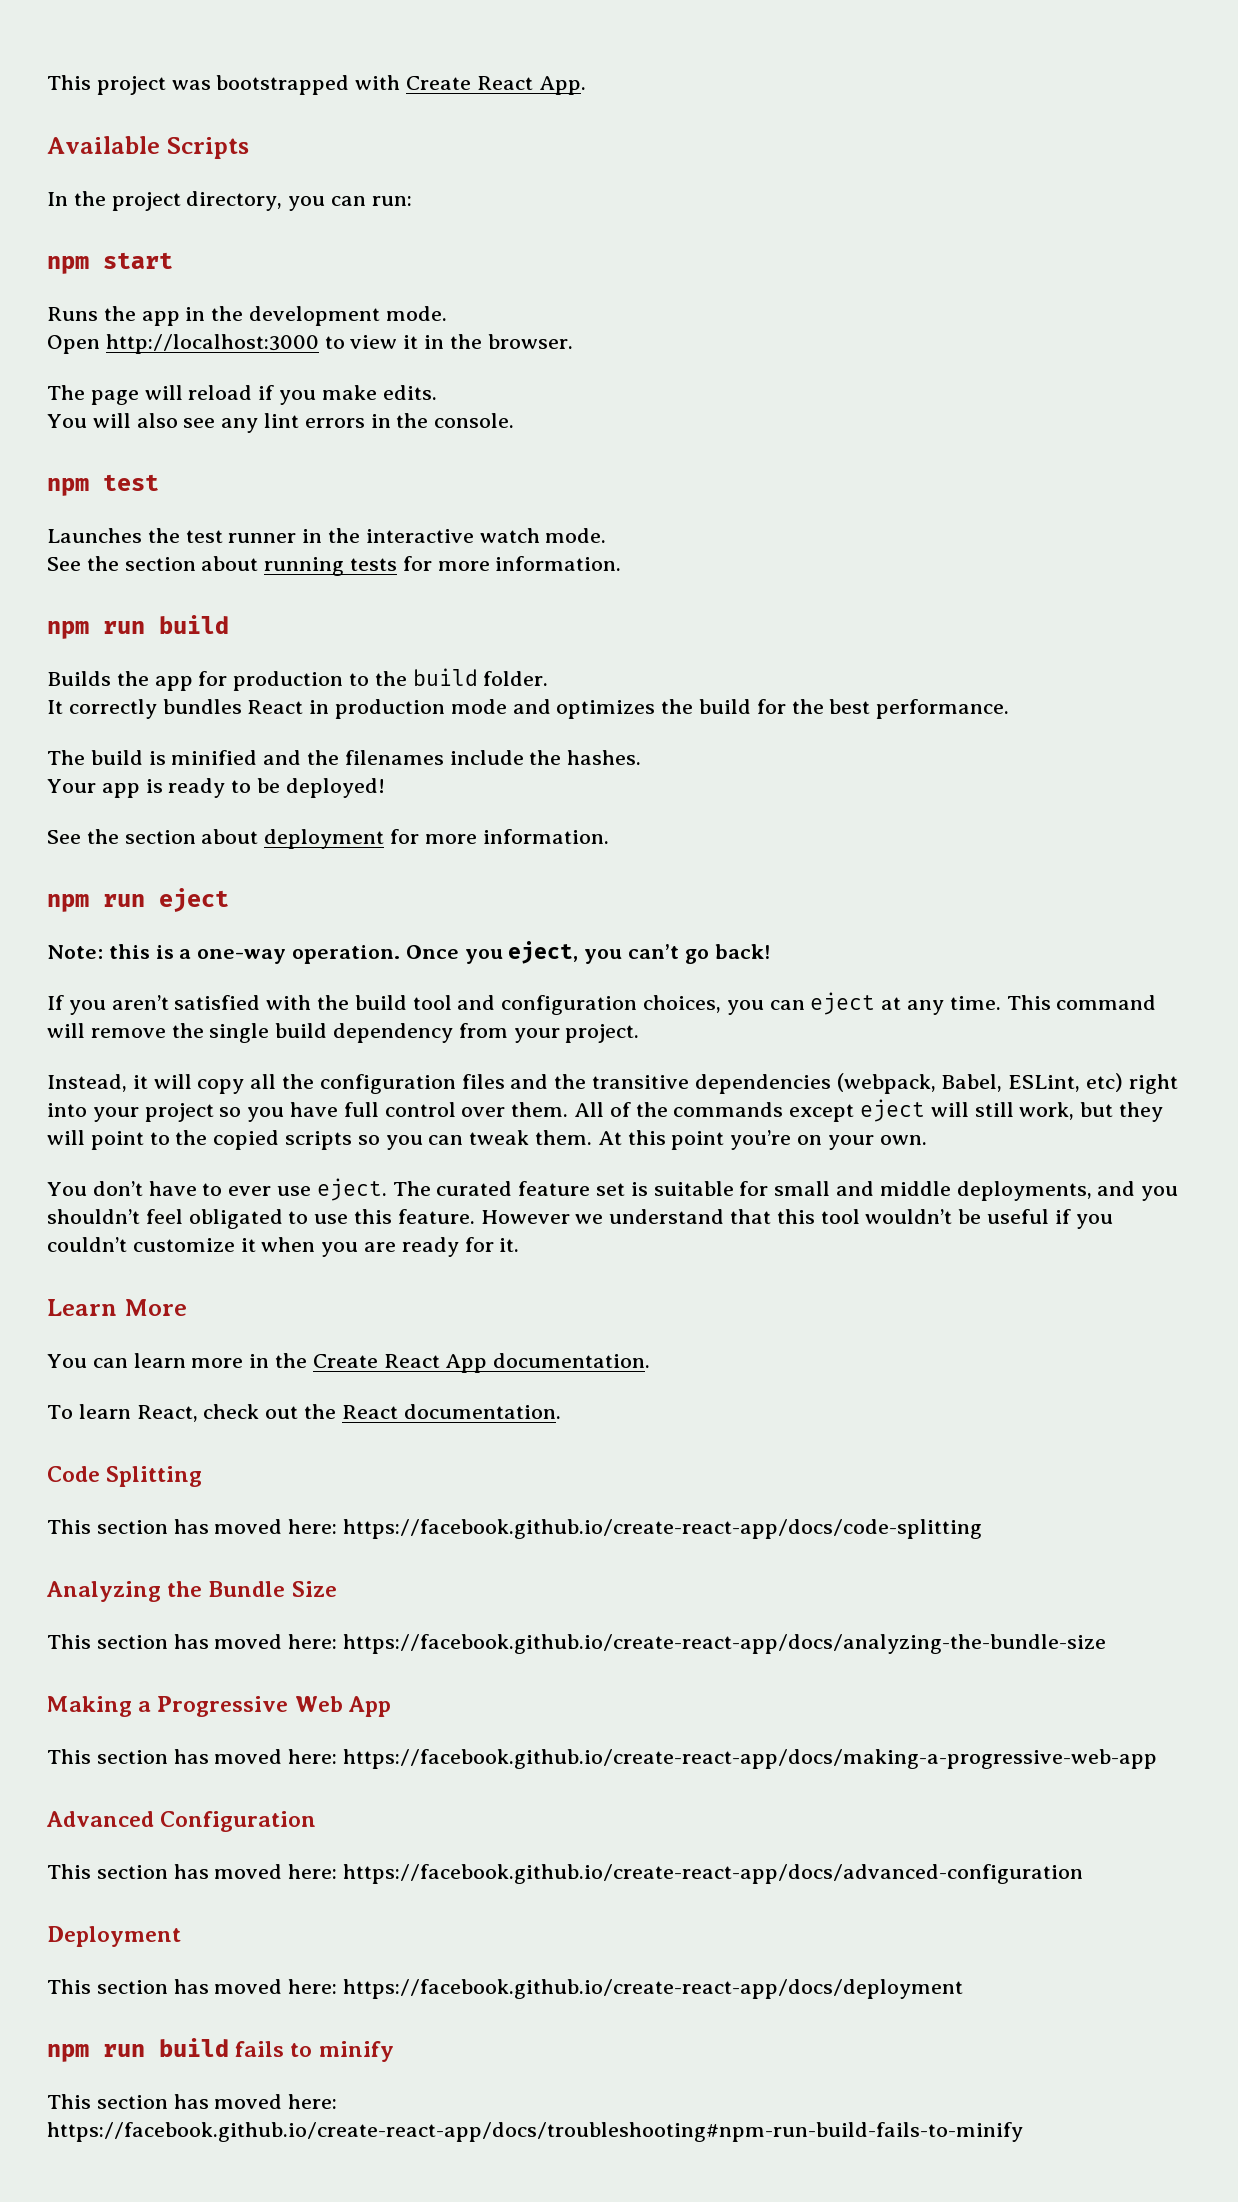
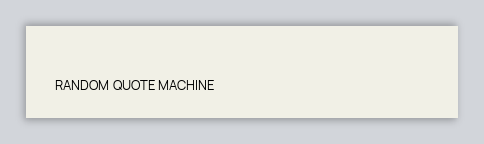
- This project was bootstrapped with Create React App.
- Available Scripts
- In the project directory, you can run:
- npm start
- Runs the app in the development mode.
- Open http://localhost:3000 to view it in the browser.
- The page will reload if you make edits.
- You will also see any lint errors in the console.
- npm test
- Launches the test runner in the interactive watch mode.
- See the section about running tests for more information.
- npm run build
- Builds the app for production to the build folder.
- It correctly bundles React in production mode and optimizes the build for the best performance.
- The build is minified and the filenames include the hashes.
- Your app is ready to be deployed!
- See the section about deployment for more information.
- npm run eject
- Note: this is a one-way operation. Once you eject, you can’t go back!
- If you aren’t satisfied with the build tool and configuration choices, you can eject at any time. This command will remove the single build dependency from your project.
- Instead, it will copy all the configuration files and the transitive dependencies (webpack, Babel, ESLint, etc) right into your project so you have full control over them. All of the commands except eject will still work, but they will point to the copied scripts so you can tweak them. At this point you’re on your own.
- You don’t have to ever use eject. The curated feature set is suitable for small and middle deployments, and you shouldn’t feel obligated to use this feature. However we understand that this tool wouldn’t be useful if you couldn’t customize it when you are ready for it.
- Learn More
- You can learn more in the Create React App documentation.
- To learn React, check out the React documentation.
- Code Splitting
- This section has moved here: https://facebook.github.io/create-react-app/docs/code-splitting
- Analyzing the Bundle Size
- This section has moved here: https://facebook.github.io/create-react-app/docs/analyzing-the-bundle-size
- Making a Progressive Web App
- This section has moved here: https://facebook.github.io/create-react-app/docs/making-a-progressive-web-app
- Advanced Configuration
- This section has moved here: https://facebook.github.io/create-react-app/docs/advanced-configuration
- Deployment
- This section has moved here: https://facebook.github.io/create-react-app/docs/deployment
- npm run build fails to minify
- This section has moved here: https://facebook.github.io/create-react-app/docs/troubleshooting#npm-run-build-fails-to-minify
+ RANDOM QUOTE MACHINE

